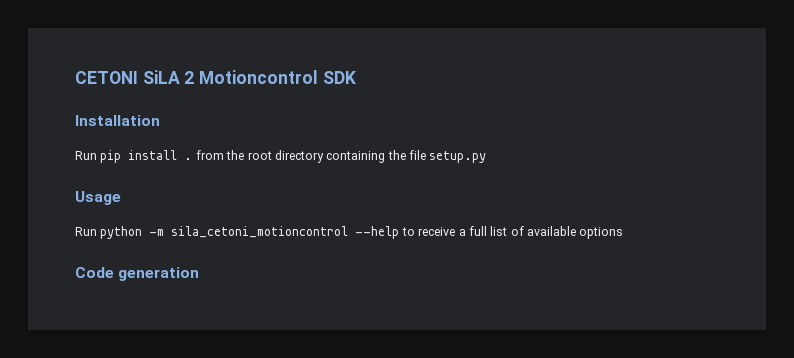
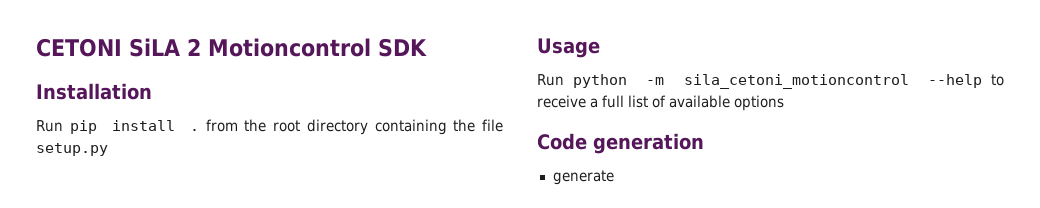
+ generate

